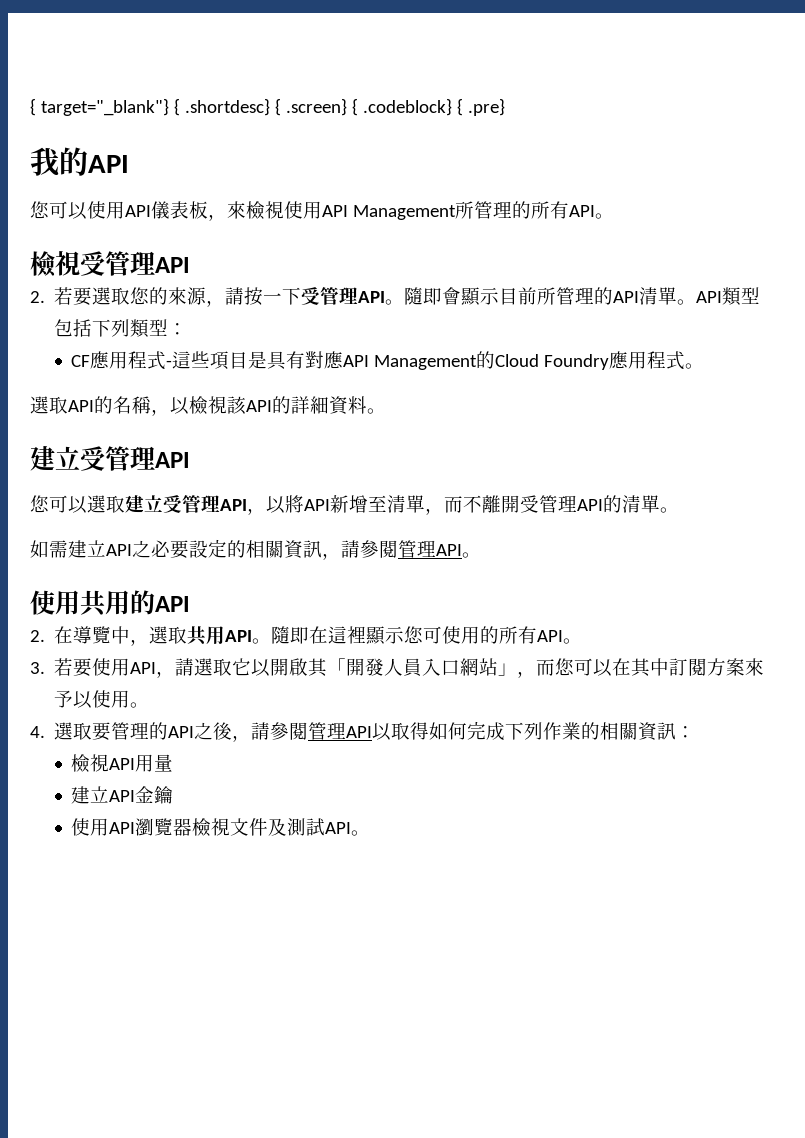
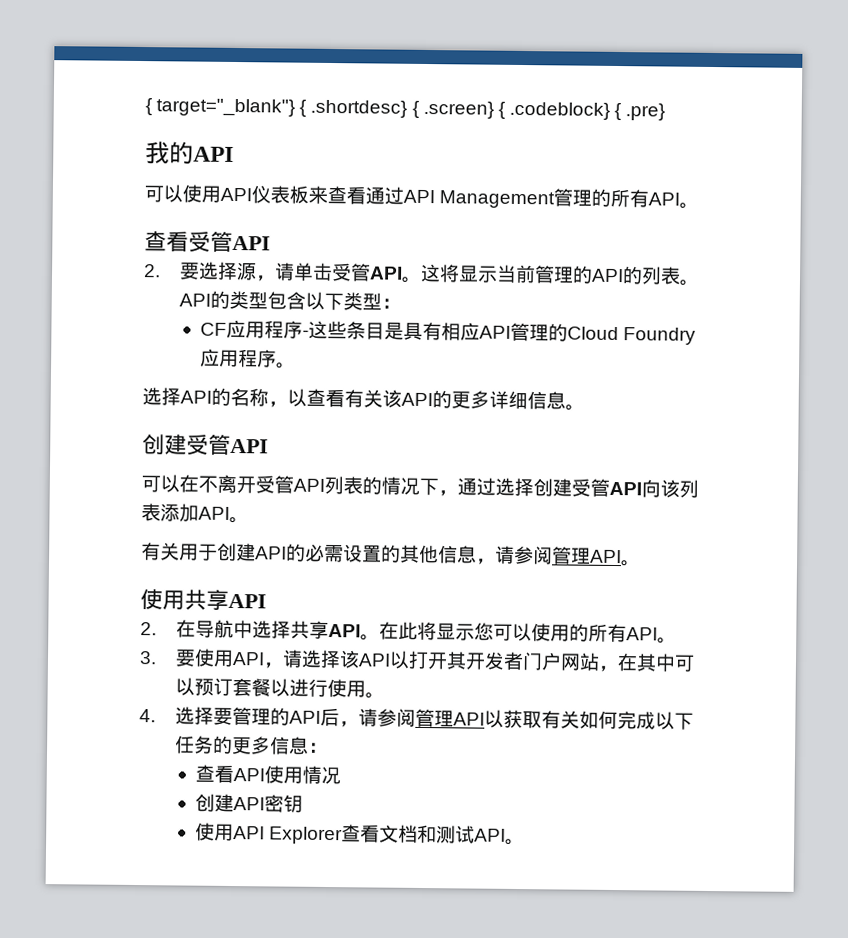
- 您可以使用API儀表板，來檢視使用API Management所管理的所有API。
+ 可以使用API仪表板来查看通过API Management管理的所有API。
- 檢視受管理API
- 2.若要選取您的來源，請按一下受管理API。隨即會顯示目前所管理的API清單。API類型包括下列類型：
- CF應用程式-這些項目是具有對應API Management的Cloud Foundry應用程式。
- 選取API的名稱，以檢視該API的詳細資料。
- 建立受管理API
- 您可以選取建立受管理API，以將API新增至清單，而不離開受管理API的清單。
- 如需建立API之必要設定的相關資訊，請參閱管理API。
+ 查看受管API
+ 2.要选择源，请单击受管API。这将显示当前管理的API的列表。API的类型包含以下类型：
+ CF应用程序-这些条目是具有相应API管理的Cloud Foundry应用程序。
+ 选择API的名称，以查看有关该API的更多详细信息。
+ 创建受管API
+ 可以在不离开受管API列表的情况下，通过选择创建受管API向该列表添加API。
+ 有关用于创建API的必需设置的其他信息，请参阅管理API。
- 使用共用的API
+ 使用共享API
- 2.在導覽中，選取共用API。隨即在這裡顯示您可使用的所有API。
+ 2.在导航中选择共享API。在此将显示您可以使用的所有API。
- 3.若要使用API，請選取它以開啟其「開發人員入口網站」，而您可以在其中訂閱方案來予以使用。
+ 3.要使用API，请选择该API以打开其开发者门户网站，在其中可以预订套餐以进行使用。
- 4.選取要管理的API之後，請參閱管理API以取得如何完成下列作業的相關資訊：
- 檢視API用量
- 建立API金鑰
- 使用API瀏覽器檢視文件及測試API。
+ 4.选择要管理的API后，请参阅管理API以获取有关如何完成以下任务的更多信息：
+ 查看API使用情况
+ 创建API密钥
+ 使用API Explorer查看文档和测试API。

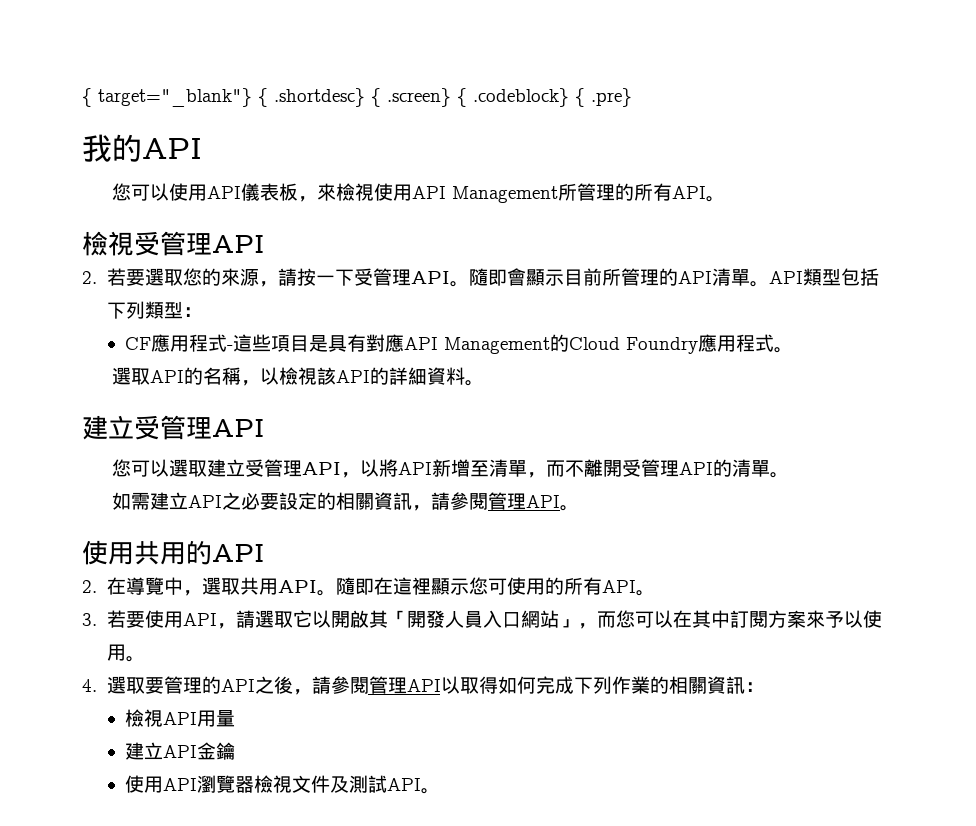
- 可以使用API仪表板来查看通过API Management管理的所有API。
+ 您可以使用API儀表板，來檢視使用API Management所管理的所有API。
- 查看受管API
- 2.要选择源，请单击受管API。这将显示当前管理的API的列表。API的类型包含以下类型：
- CF应用程序-这些条目是具有相应API管理的Cloud Foundry应用程序。
- 选择API的名称，以查看有关该API的更多详细信息。
- 创建受管API
- 可以在不离开受管API列表的情况下，通过选择创建受管API向该列表添加API。
- 有关用于创建API的必需设置的其他信息，请参阅管理API。
+ 檢視受管理API
+ 2.若要選取您的來源，請按一下受管理API。隨即會顯示目前所管理的API清單。API類型包括下列類型：
+ CF應用程式-這些項目是具有對應API Management的Cloud Foundry應用程式。
+ 選取API的名稱，以檢視該API的詳細資料。
+ 建立受管理API
+ 您可以選取建立受管理API，以將API新增至清單，而不離開受管理API的清單。
+ 如需建立API之必要設定的相關資訊，請參閱管理API。
- 使用共享API
+ 使用共用的API
- 2.在导航中选择共享API。在此将显示您可以使用的所有API。
+ 2.在導覽中，選取共用API。隨即在這裡顯示您可使用的所有API。
- 3.要使用API，请选择该API以打开其开发者门户网站，在其中可以预订套餐以进行使用。
+ 3.若要使用API，請選取它以開啟其「開發人員入口網站」，而您可以在其中訂閱方案來予以使用。
- 4.选择要管理的API后，请参阅管理API以获取有关如何完成以下任务的更多信息：
- 查看API使用情况
- 创建API密钥
- 使用API Explorer查看文档和测试API。
+ 4.選取要管理的API之後，請參閱管理API以取得如何完成下列作業的相關資訊：
+ 檢視API用量
+ 建立API金鑰
+ 使用API瀏覽器檢視文件及測試API。

